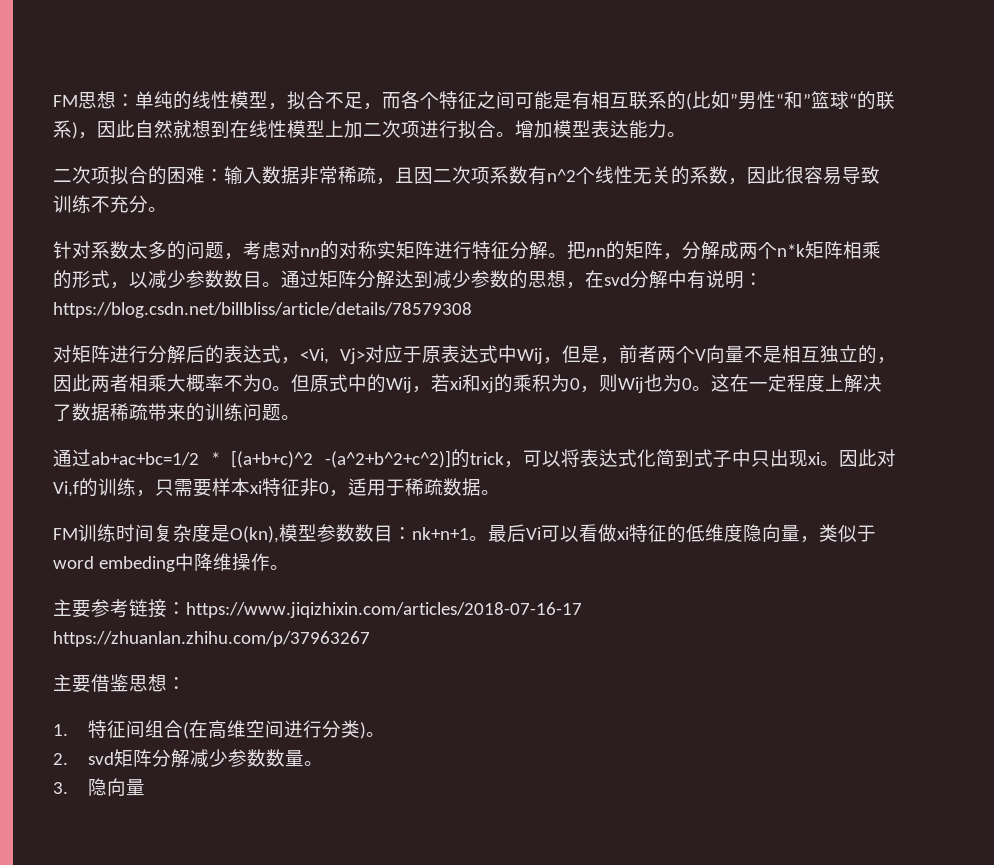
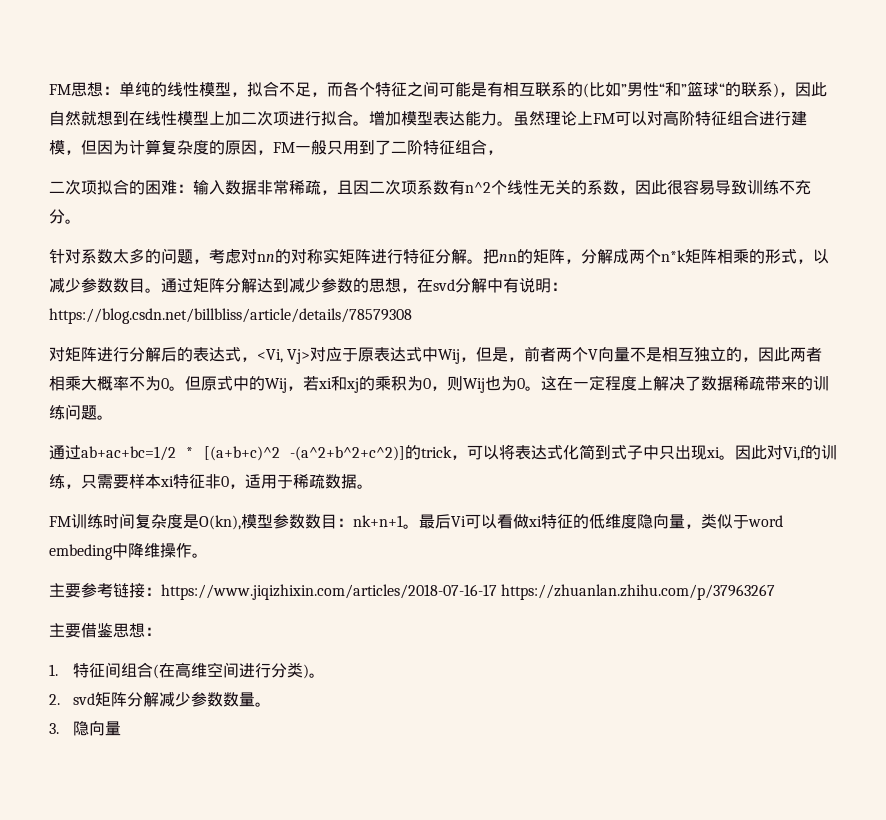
+ 虽然理论上FM可以对高阶特征组合进行建模，但因为计算复杂度的原因，FM一般只用到了二阶特征组合，

